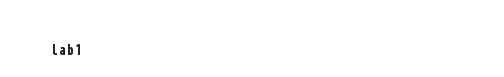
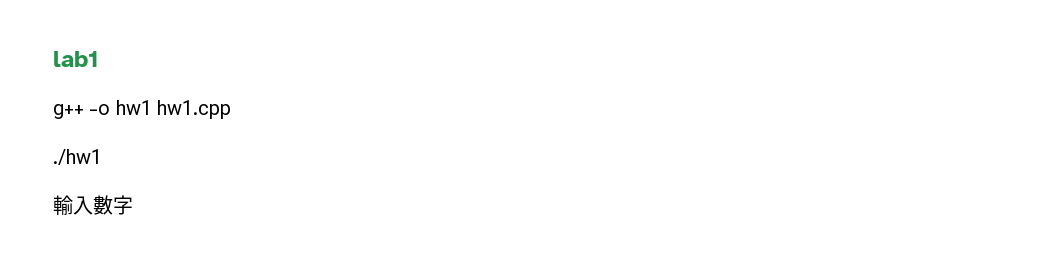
+ g++ -o hw1 hw1.cpp
+ ./hw1
+ 輸入數字

